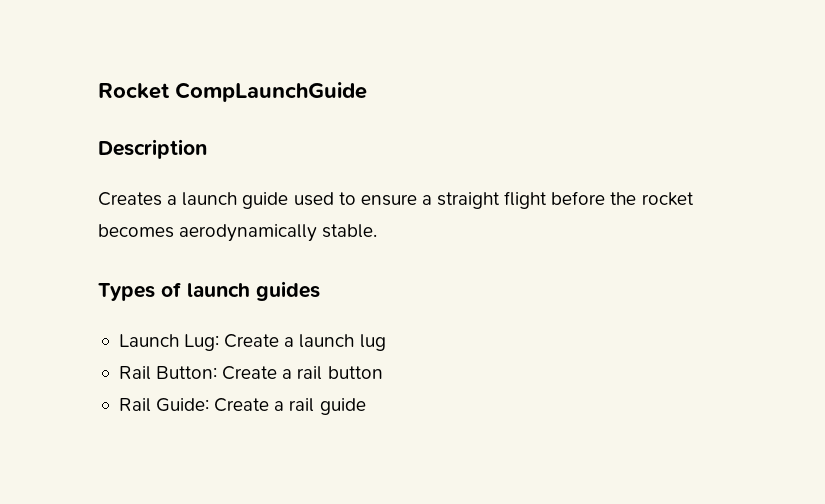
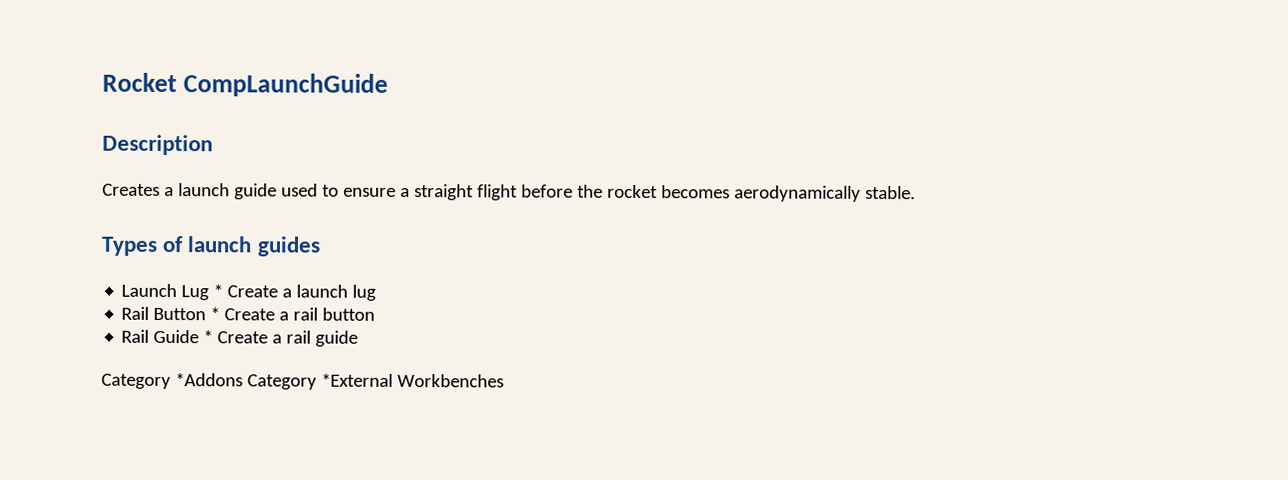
- Launch Lug: Create a launch lug
+ Launch Lug * Create a launch lug
- Rail Button: Create a rail button
+ Rail Button * Create a rail button
- Rail Guide: Create a rail guide
+ Rail Guide * Create a rail guide
+ Category *Addons Category *External Workbenches

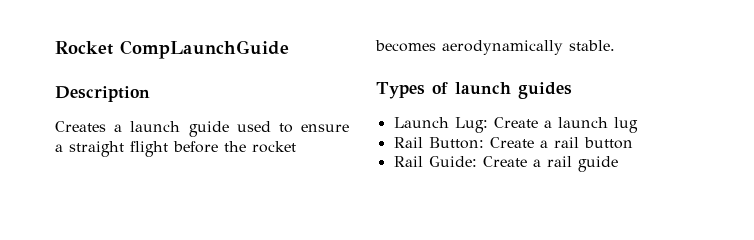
- Launch Lug * Create a launch lug
+ Launch Lug: Create a launch lug
- Rail Button * Create a rail button
+ Rail Button: Create a rail button
- Rail Guide * Create a rail guide
+ Rail Guide: Create a rail guide
- Category *Addons Category *External Workbenches

